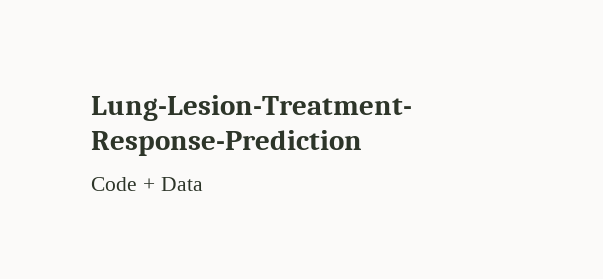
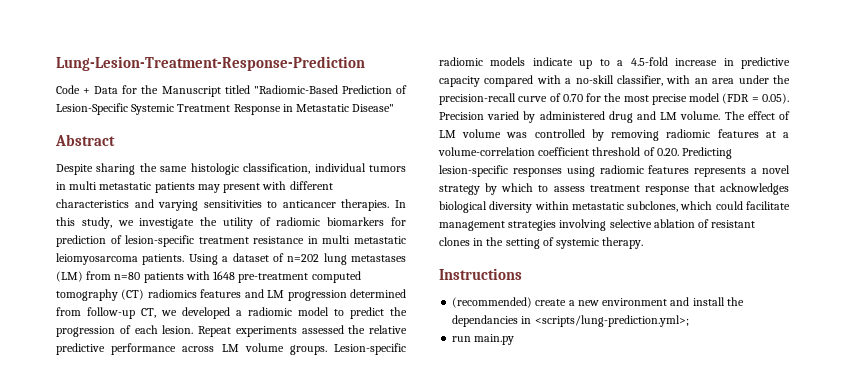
- Code + Data
+ Code + Data for the Manuscript titled "Radiomic-Based Prediction of Lesion-Specific Systemic Treatment Response in Metastatic Disease"
+ Abstract
+ Despite sharing the same histologic classification, individual tumors in multi metastatic patients may present with different characteristics and varying sensitivities to anticancer therapies. In this study, we investigate the utility of radiomic biomarkers for prediction of lesion-specific treatment resistance in multi metastatic leiomyosarcoma patients. Using a dataset of n=202 lung metastases (LM) from n=80 patients with 1648 pre-treatment computed tomography (CT) radiomics features and LM progression determined from follow-up CT, we developed a radiomic model to predict the progression of each lesion. Repeat experiments assessed the relative predictive performance across LM volume groups. Lesion-specific radiomic models indicate up to a 4.5-fold increase in predictive capacity compared with a no-skill classifier, with an area under the precision-recall curve of 0.70 for the most precise model (FDR = 0.05). Precision varied by administered drug and LM volume. The effect of LM volume was controlled by removing radiomic features at a volume-correlation coefficient threshold of 0.20. Predicting lesion-specific responses using radiomic features represents a novel strategy by which to assess treatment response that acknowledges biological diversity within metastatic subclones, which could facilitate management strategies involving selective ablation of resistant clones in the setting of systemic therapy.
+ Instructions
+ (recommended) create a new environment and install the dependancies in <scripts/lung-prediction.yml>;
+ run main.py

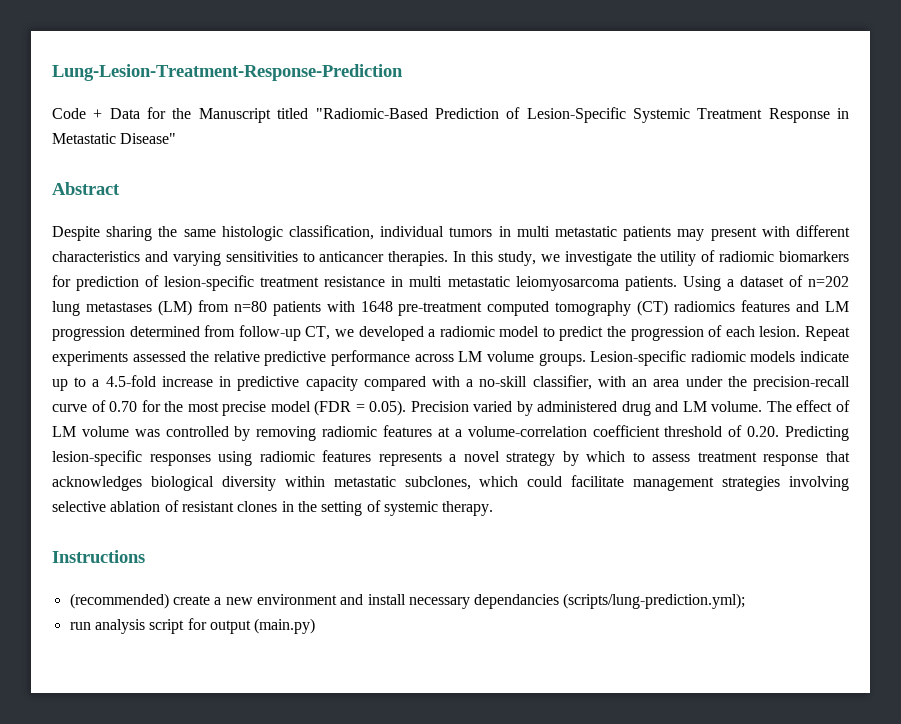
- (recommended) create a new environment and install the dependancies in <scripts/lung-prediction.yml>;
- run main.py
+ (recommended) create a new environment and install necessary dependancies (scripts/lung-prediction.yml);
+ run analysis script for output (main.py)

